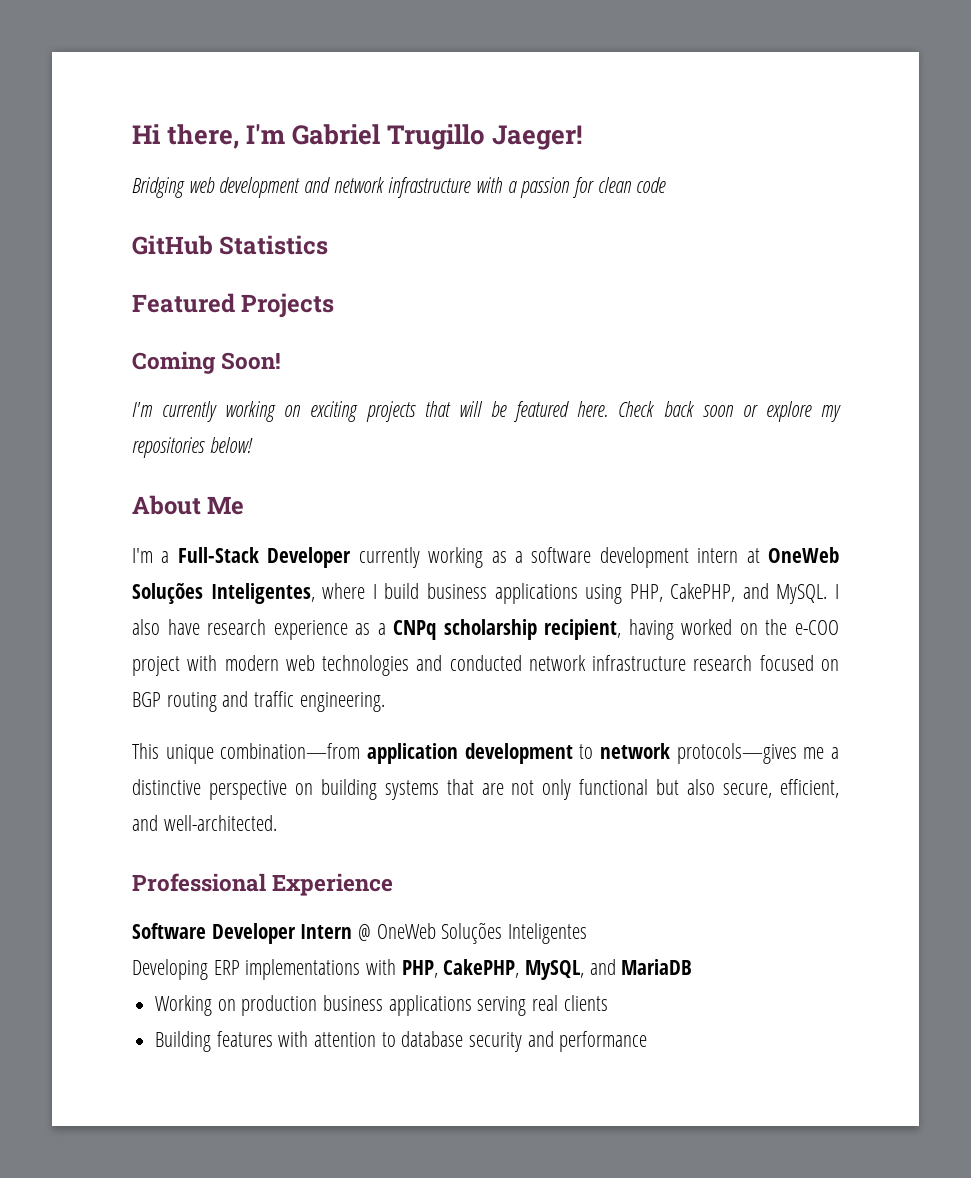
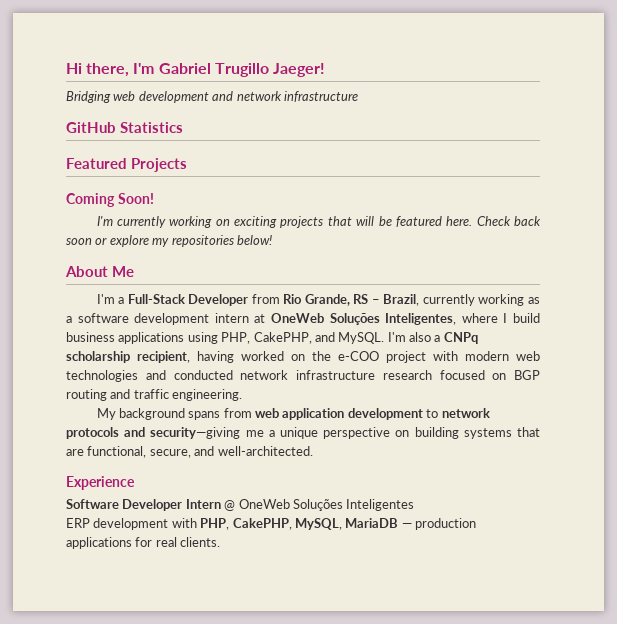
- Bridging web development and network infrastructure with a passion for clean code
+ Bridging web development and network infrastructure
- I'm a Full-Stack Developer currently working as a software development intern at OneWeb Soluções Inteligentes, where I build business applications using PHP, CakePHP, and MySQL.
+ I'm a Full-Stack Developer from Rio Grande, RS – Brazil, currently working as a software development intern at OneWeb Soluções Inteligentes, where I build business applications using PHP, CakePHP, and MySQL.
- I also have research experience as a CNPq scholarship recipient, having worked on the e-COO project with modern web technologies and conducted network infrastructure research focused on BGP routing and traffic engineering.
+ I'm also a CNPq scholarship recipient, having worked on the e-COO project with modern web technologies and conducted network infrastructure research focused on BGP routing and traffic engineering.
- This unique combination—from application development to network protocols—gives me a distinctive perspective on building systems that are not only functional but also secure, efficient, and well-architected.
+ My background spans from web application development to network protocols and security—giving me a unique perspective on building systems that are functional, secure, and well-architected.
- Professional Experience
+ Experience
- Developing ERP implementations with PHP, CakePHP, MySQL, and MariaDB
- Working on production business applications serving real clients
- Building features with attention to database security and performance
+ ERP development with PHP, CakePHP, MySQL, MariaDB — production applications for real clients.

